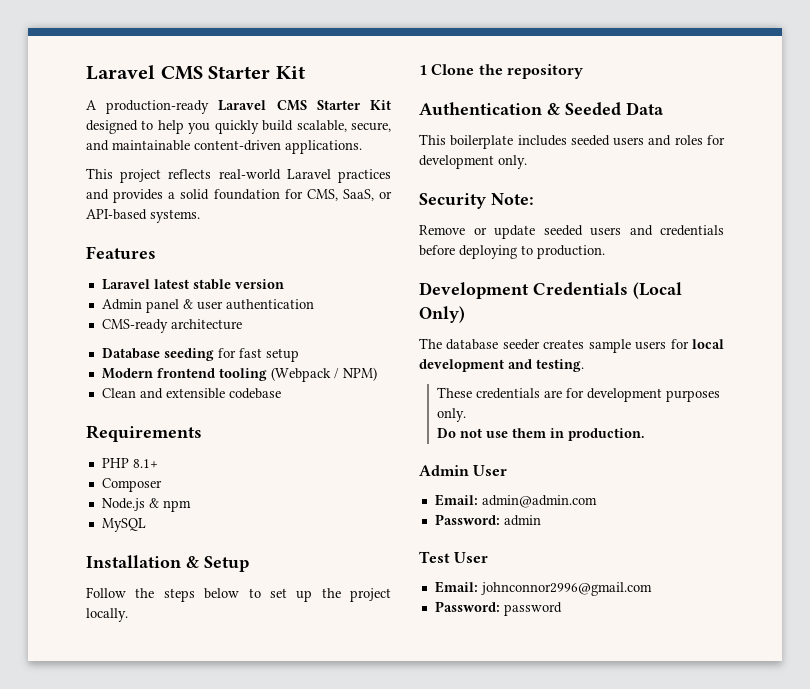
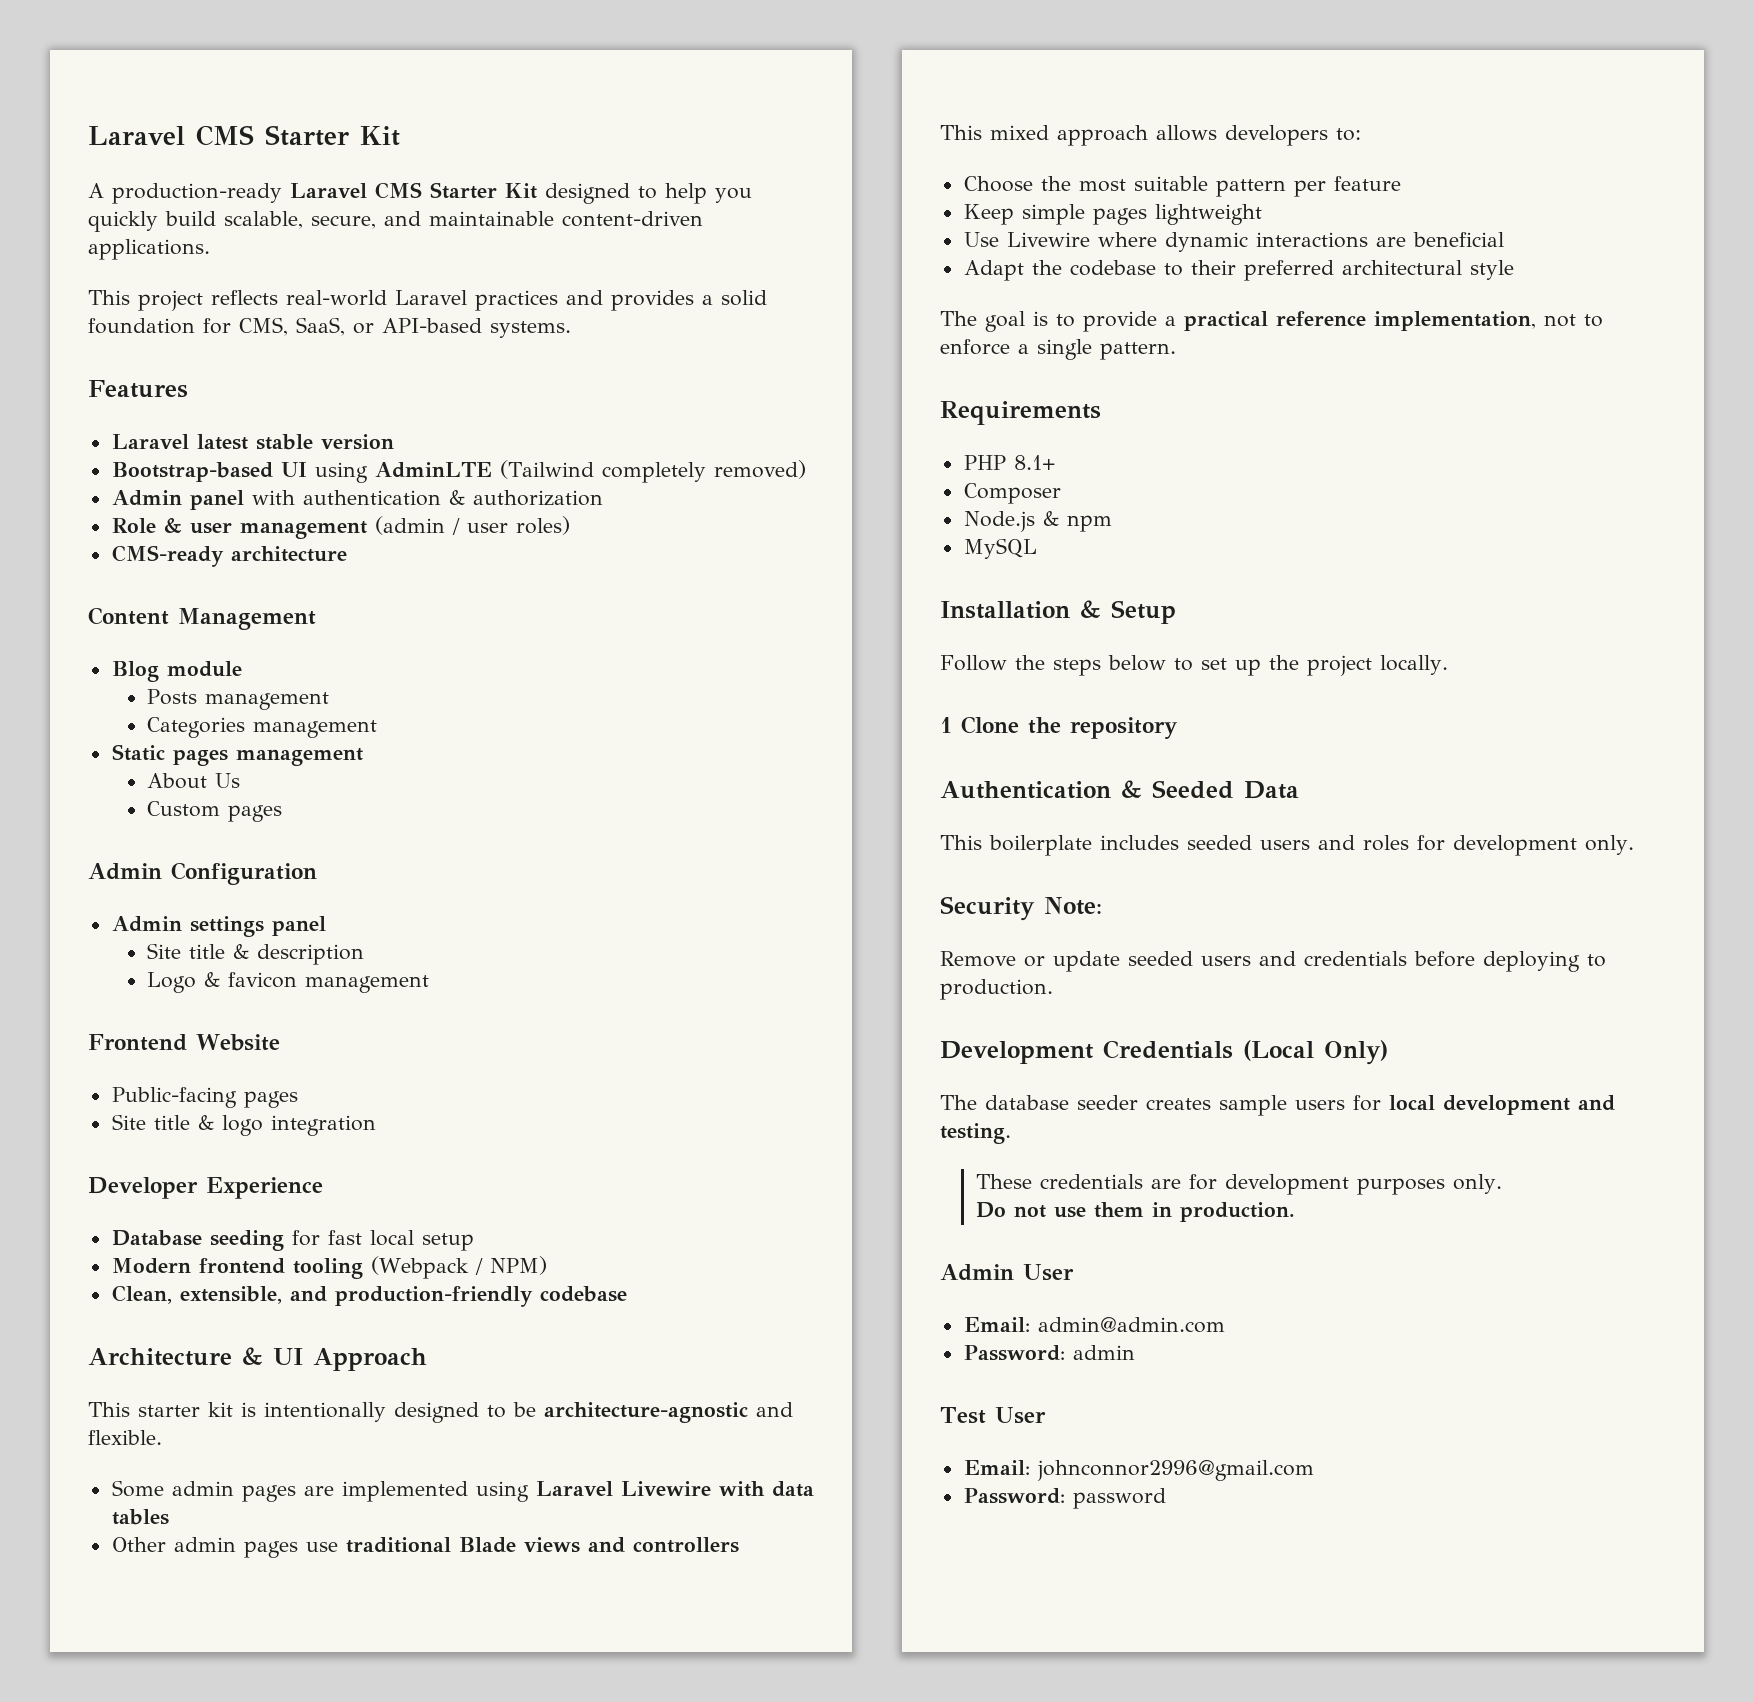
- Admin panel & user authentication
+ Bootstrap-based UI using AdminLTE (Tailwind completely removed)
+ Admin panel with authentication & authorization
+ Role & user management (admin / user roles)
  CMS-ready architecture
+ Content Management
+ Blog module
+ Posts management
+ Categories management
+ Static pages management
+ About Us
+ Custom pages
+ Admin Configuration
+ Admin settings panel
+ Site title & description
+ Logo & favicon management
+ Frontend Website
+ Public-facing pages
+ Site title & logo integration
+ Developer Experience
- Database seeding for fast setup
+ Database seeding for fast local setup
- Clean and extensible codebase
+ Clean, extensible, and production-friendly codebase
+ Architecture & UI Approach
+ This starter kit is intentionally designed to be architecture-agnostic and flexible.
+ Some admin pages are implemented using Laravel Livewire with data tables
+ Other admin pages use traditional Blade views and controllers
+ This mixed approach allows developers to:
+ Choose the most suitable pattern per feature
+ Keep simple pages lightweight
+ Use Livewire where dynamic interactions are beneficial
+ Adapt the codebase to their preferred architectural style
+ The goal is to provide a practical reference implementation, not to enforce a single pattern.

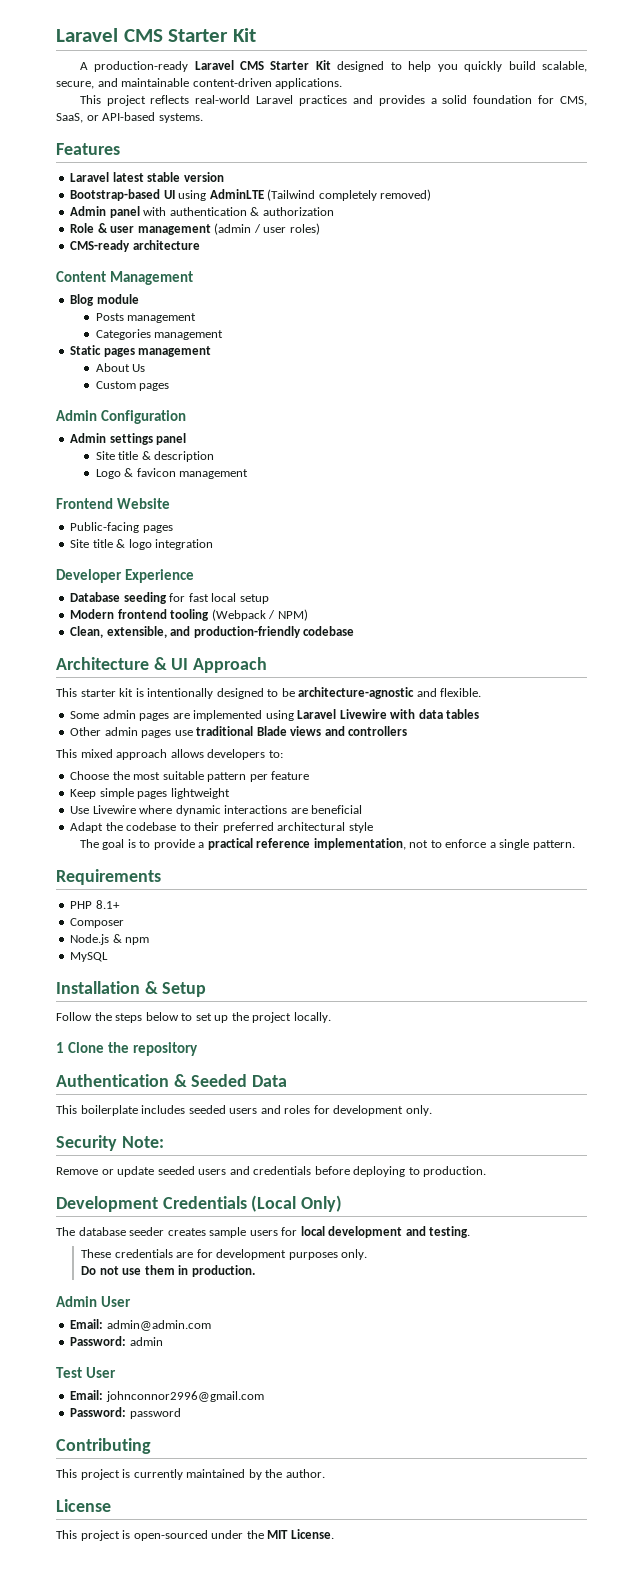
+ Contributing
+ This project is currently maintained by the author.
+ License
+ This project is open-sourced under the MIT License.

